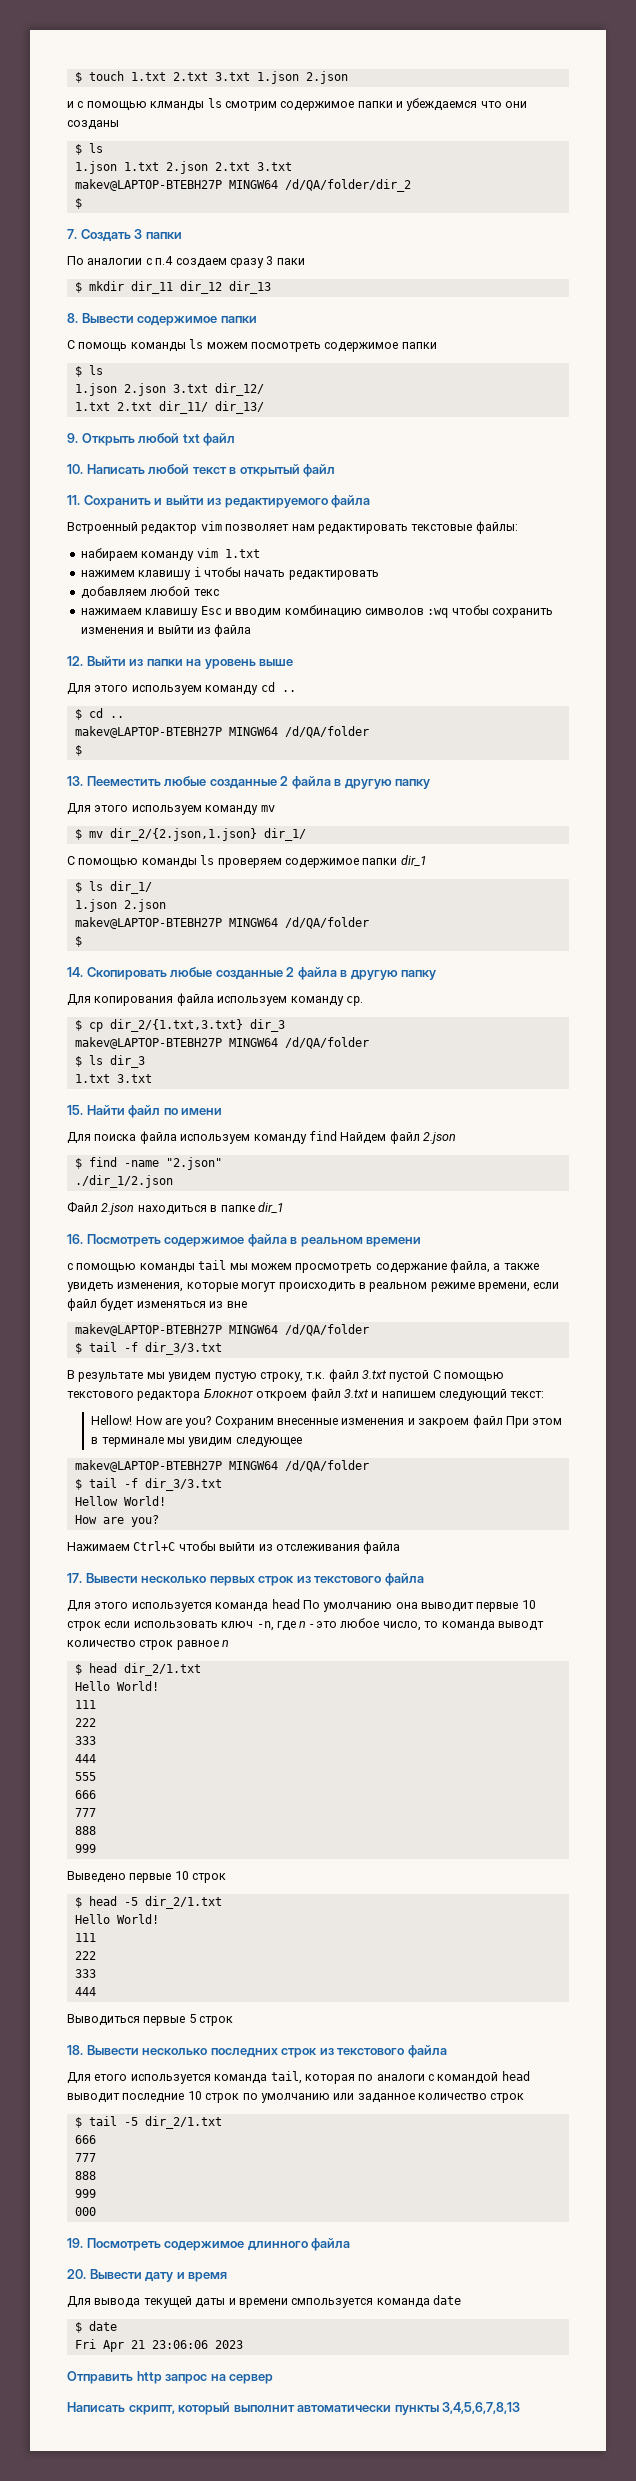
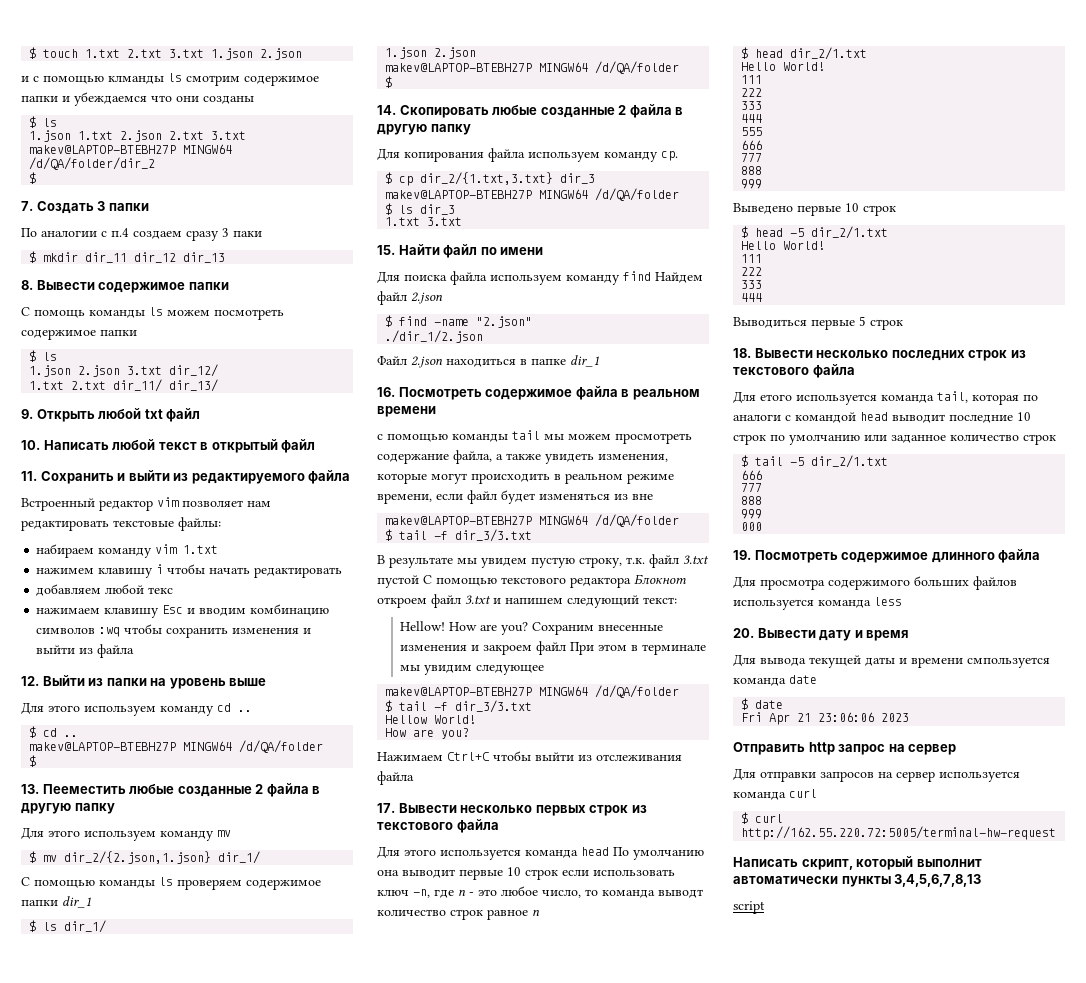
+ Для просмотра содержимого больших файлов используется команда less
+ Для отправки запросов на сервер используется команда curl
+ $ curl http://162.55.220.72:5005/terminal-hw-request
+ script

